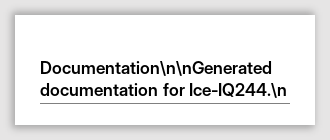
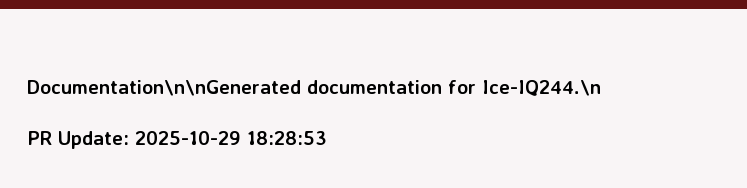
+ PR Update: 2025-10-29 18:28:53

